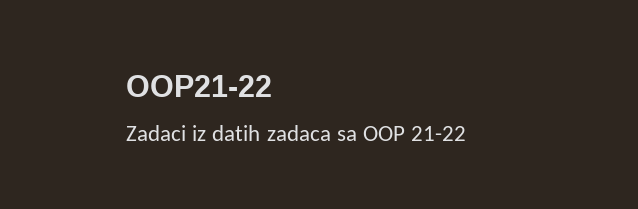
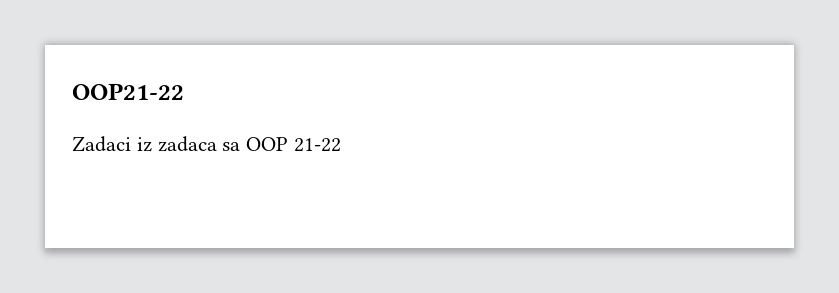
- Zadaci iz datih zadaca sa OOP 21-22
+ Zadaci iz zadaca sa OOP 21-22

